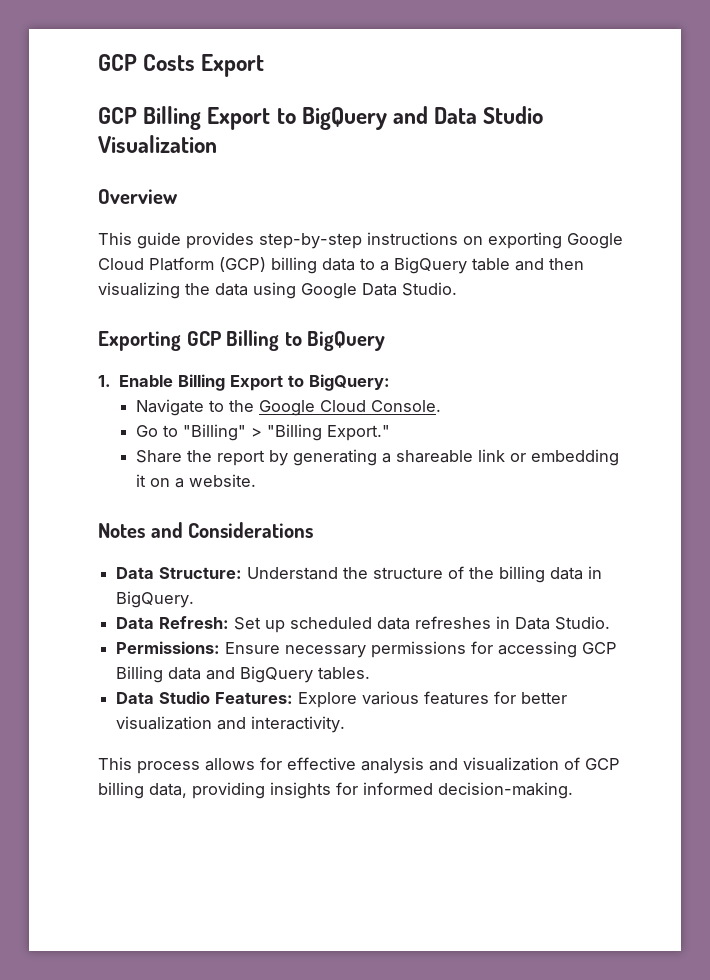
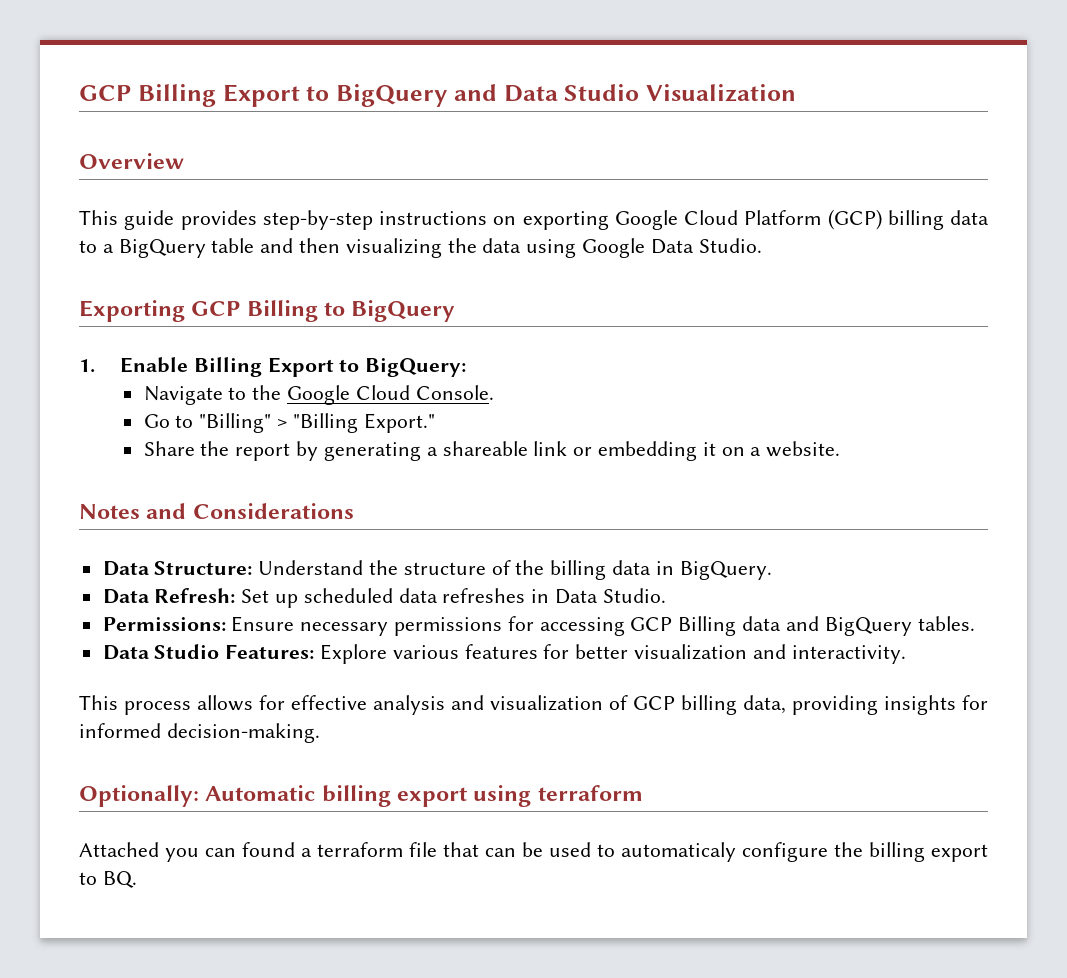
- GCP Costs Export
+ Optionally: Automatic billing export using terraform
+ Attached you can found a terraform file that can be used to automaticaly configure the billing export to BQ.

